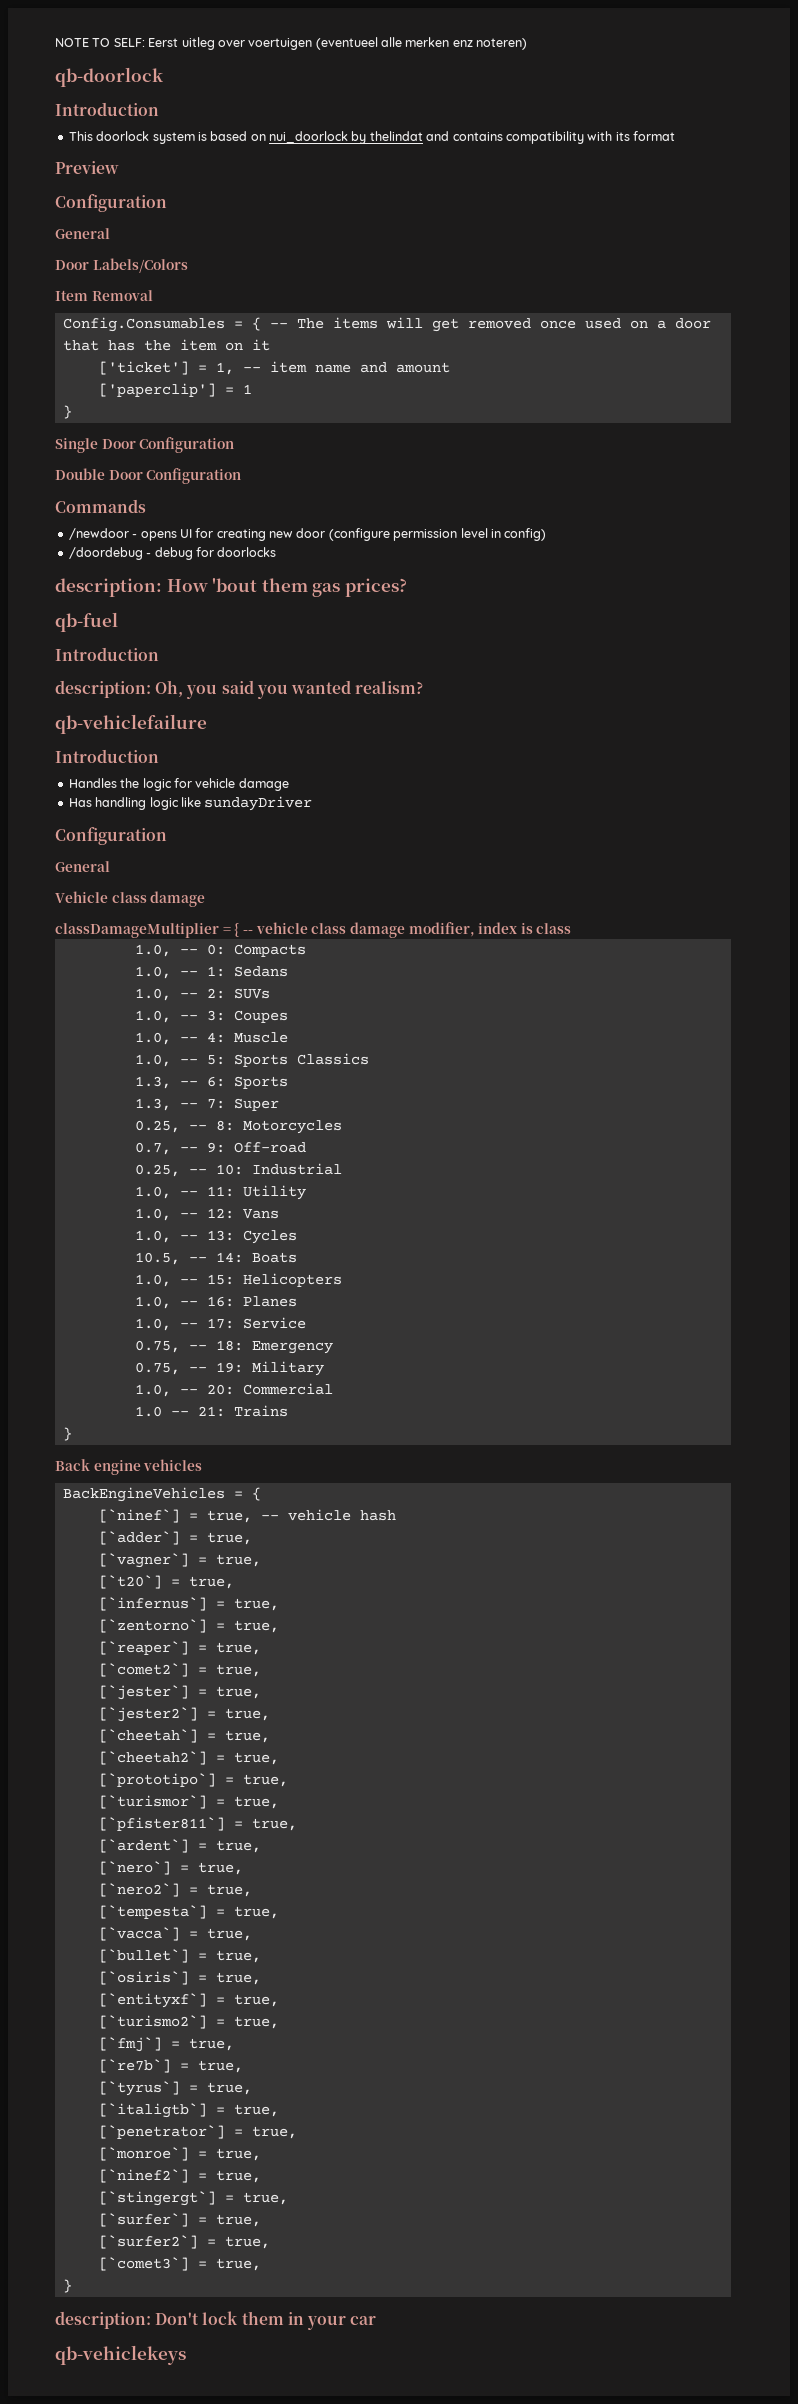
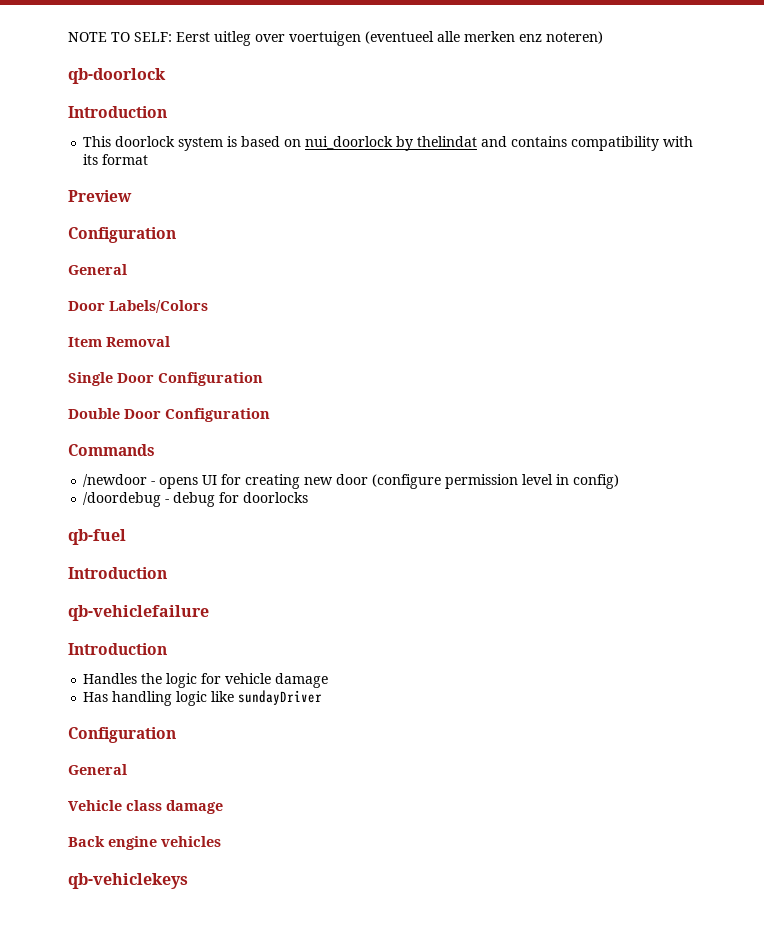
- Config.Consumables = { -- The items will get removed once used on a door that has the item on it
- ['ticket'] = 1, -- item name and amount
- ['paperclip'] = 1
- }
- description: How 'bout them gas prices?
  qb-fuel
  Introduction
- description: Oh, you said you wanted realism?
- classDamageMultiplier = { -- vehicle class damage modifier, index is class
- 1.0, -- 0: Compacts
- 1.0, -- 1: Sedans
- 1.0, -- 2: SUVs
- 1.0, -- 3: Coupes
- 1.0, -- 4: Muscle
- 1.0, -- 5: Sports Classics
- 1.3, -- 6: Sports
- 1.3, -- 7: Super
- 0.25, -- 8: Motorcycles
- 0.7, -- 9: Off-road
- 0.25, -- 10: Industrial
- 1.0, -- 11: Utility
- 1.0, -- 12: Vans
- 1.0, -- 13: Cycles
- 10.5, -- 14: Boats
- 1.0, -- 15: Helicopters
- 1.0, -- 16: Planes
- 1.0, -- 17: Service
- 0.75, -- 18: Emergency
- 0.75, -- 19: Military
- 1.0, -- 20: Commercial
- 1.0 -- 21: Trains
- }
  Back engine vehicles
- BackEngineVehicles = {
- [`ninef`] = true, -- vehicle hash
- [`adder`] = true,
- [`vagner`] = true,
- [`t20`] = true,
- [`infernus`] = true,
- [`zentorno`] = true,
- [`reaper`] = true,
- [`comet2`] = true,
- [`jester`] = true,
- [`jester2`] = true,
- [`cheetah`] = true,
- [`cheetah2`] = true,
- [`prototipo`] = true,
- [`turismor`] = true,
- [`pfister811`] = true,
- [`ardent`] = true,
- [`nero`] = true,
- [`nero2`] = true,
- [`tempesta`] = true,
- [`vacca`] = true,
- [`bullet`] = true,
- [`osiris`] = true,
- [`entityxf`] = true,
- [`turismo2`] = true,
- [`fmj`] = true,
- [`re7b`] = true,
- [`tyrus`] = true,
- [`italigtb`] = true,
- [`penetrator`] = true,
- [`monroe`] = true,
- [`ninef2`] = true,
- [`stingergt`] = true,
- [`surfer`] = true,
- [`surfer2`] = true,
- [`comet3`] = true,
- }
- description: Don't lock them in your car

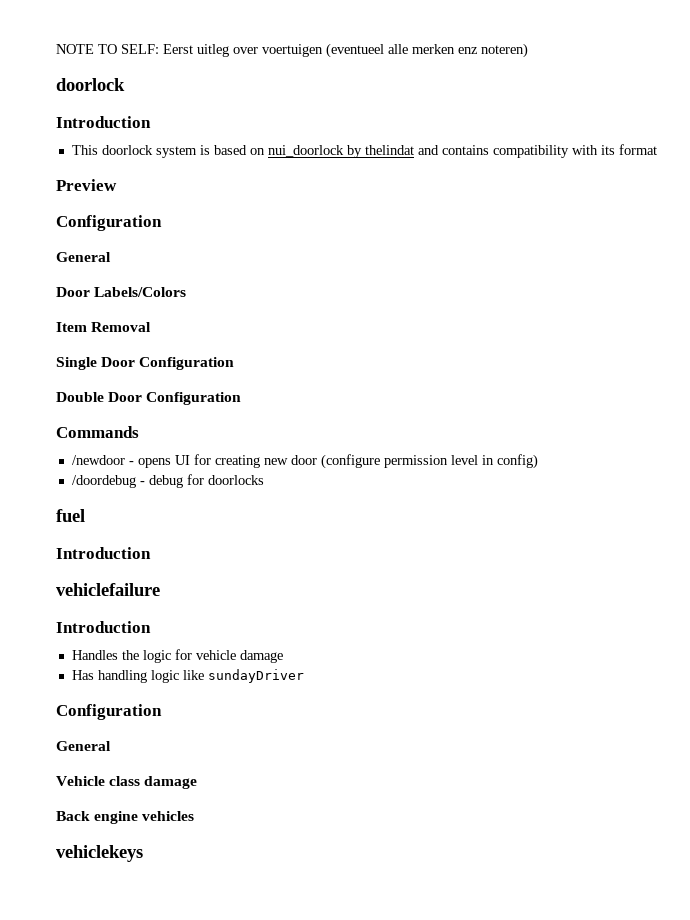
  NOTE TO SELF: Eerst uitleg over voertuigen (eventueel alle merken enz noteren)
- qb-doorlock
+ doorlock
- qb-fuel
+ fuel
  Introduction
- qb-vehiclefailure
+ vehiclefailure
- qb-vehiclekeys
+ vehiclekeys

